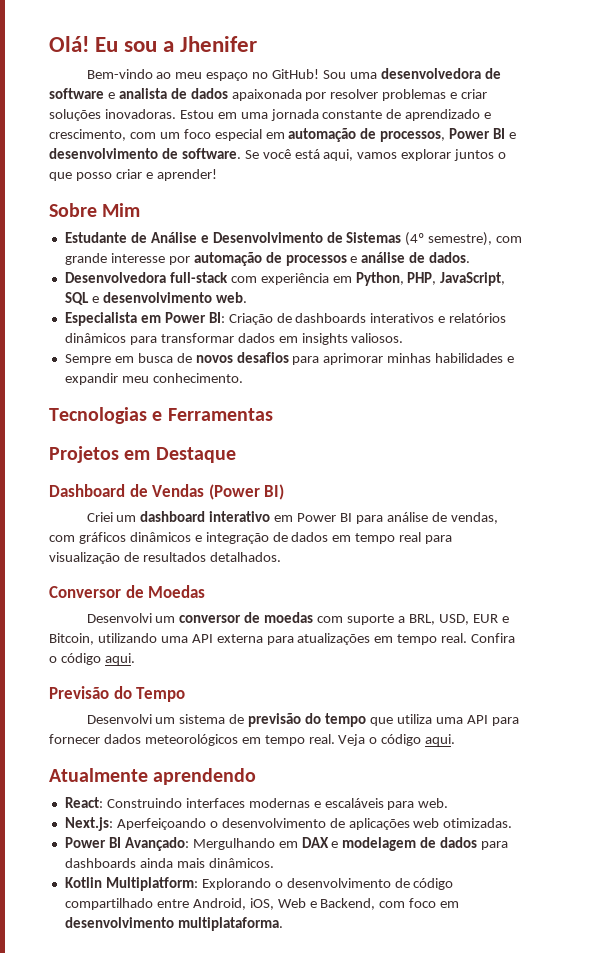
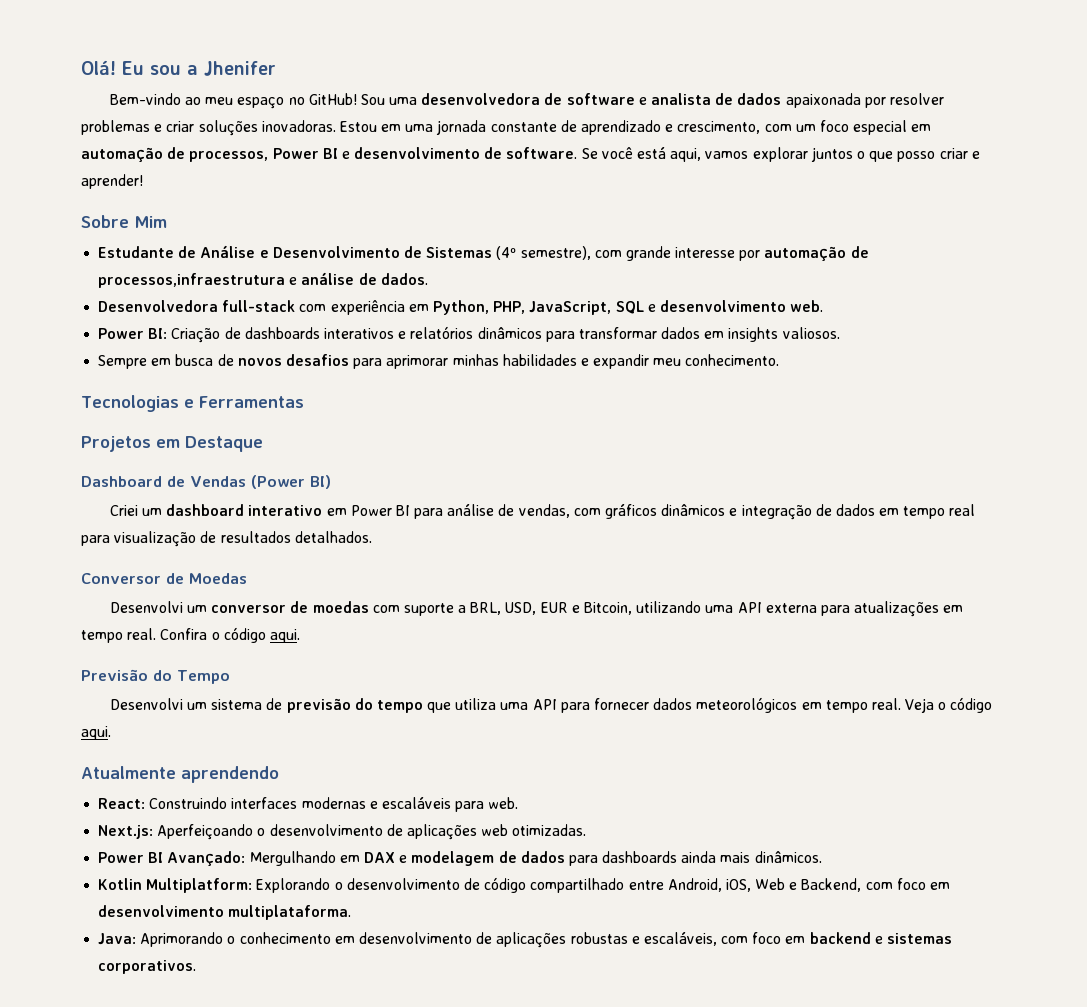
- Estudante de Análise e Desenvolvimento de Sistemas (4º semestre), com grande interesse por automação de processos e análise de dados.
+ Estudante de Análise e Desenvolvimento de Sistemas (4º semestre), com grande interesse por automação de processos,infraestrutura e análise de dados.
- Especialista em Power BI: Criação de dashboards interativos e relatórios dinâmicos para transformar dados em insights valiosos.
+ Power BI: Criação de dashboards interativos e relatórios dinâmicos para transformar dados em insights valiosos.
+ Java: Aprimorando o conhecimento em desenvolvimento de aplicações robustas e escaláveis, com foco em backend e sistemas corporativos.

